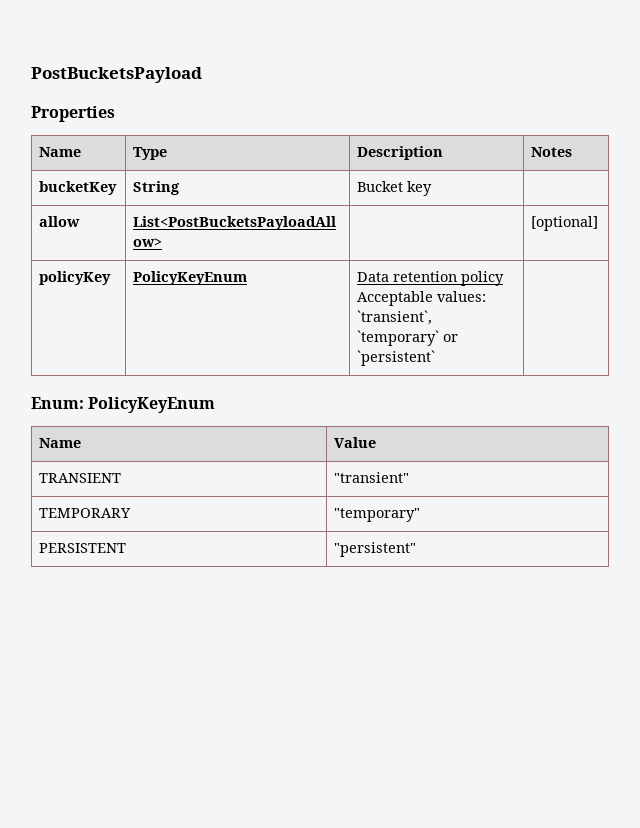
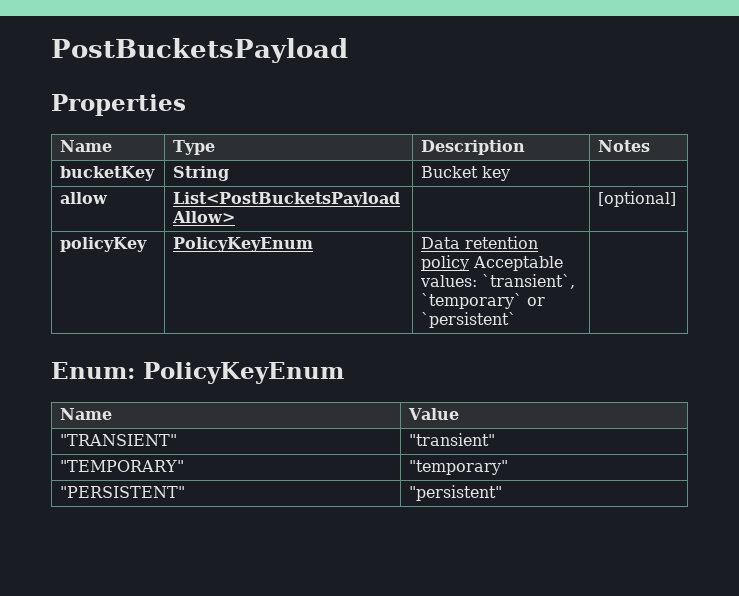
- TRANSIENT | "transient"
+ "TRANSIENT" | "transient"
- TEMPORARY | "temporary"
+ "TEMPORARY" | "temporary"
- PERSISTENT | "persistent"
+ "PERSISTENT" | "persistent"

